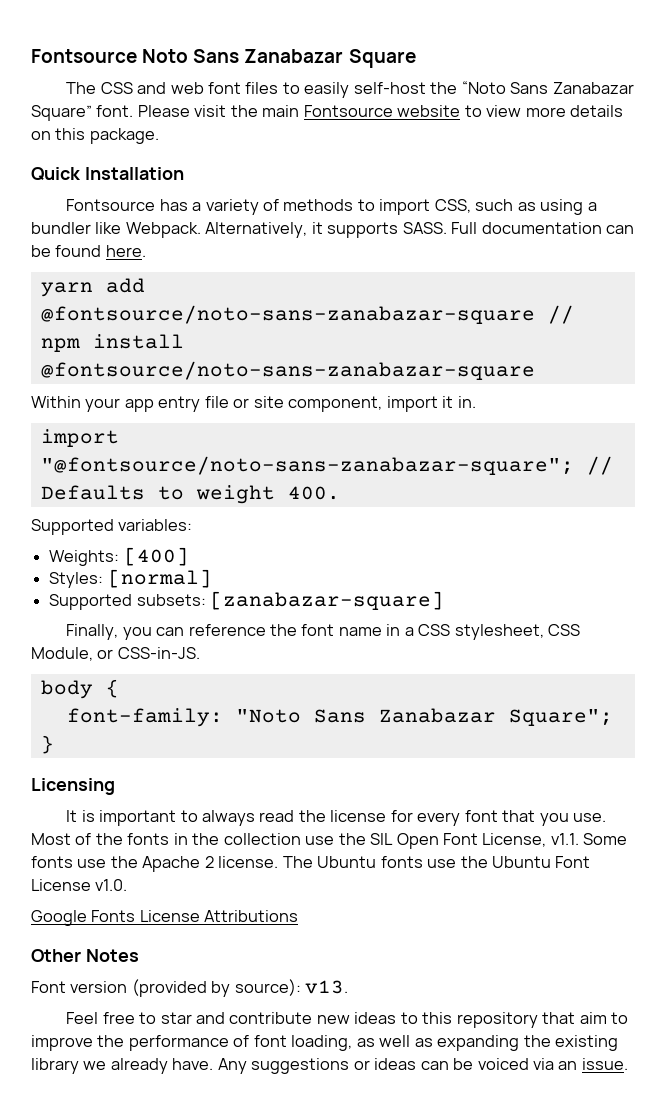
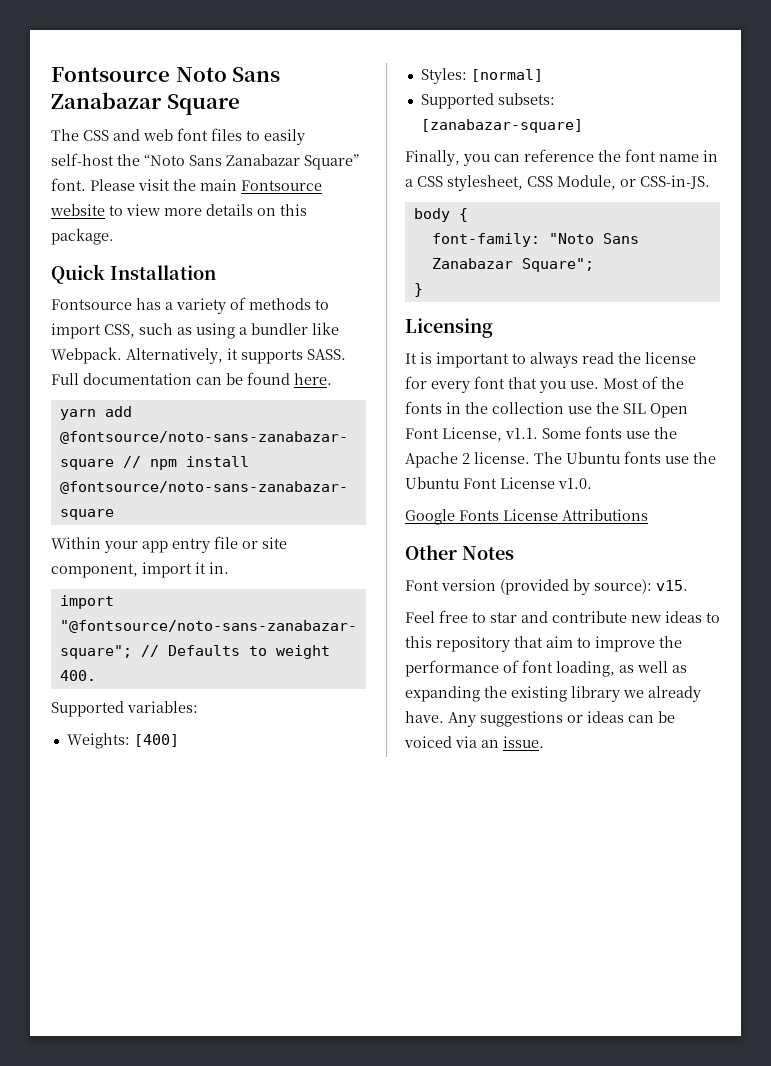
- Font version (provided by source): v13.
+ Font version (provided by source): v15.

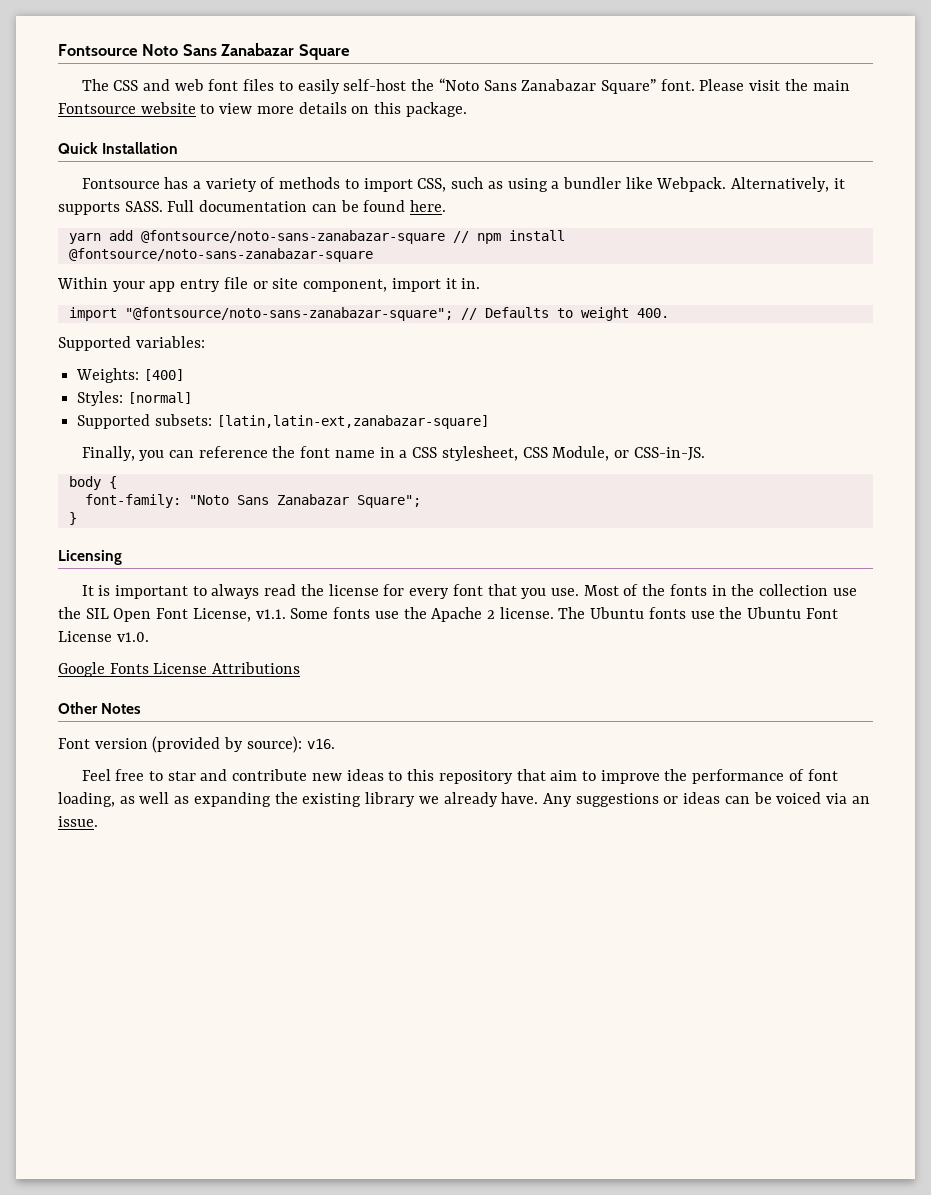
- Supported subsets: [zanabazar-square]
+ Supported subsets: [latin,latin-ext,zanabazar-square]
- Font version (provided by source): v15.
+ Font version (provided by source): v16.

